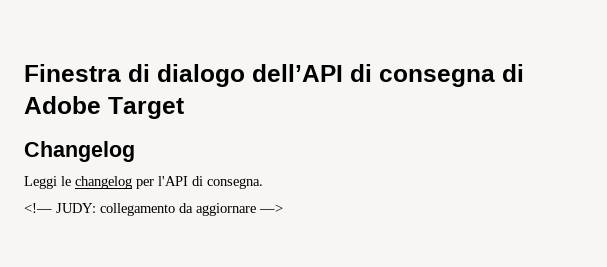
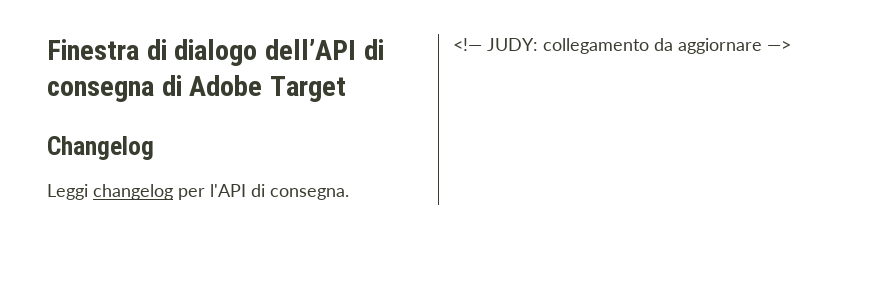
- Leggi le changelog per l'API di consegna.
+ Leggi changelog per l'API di consegna.

